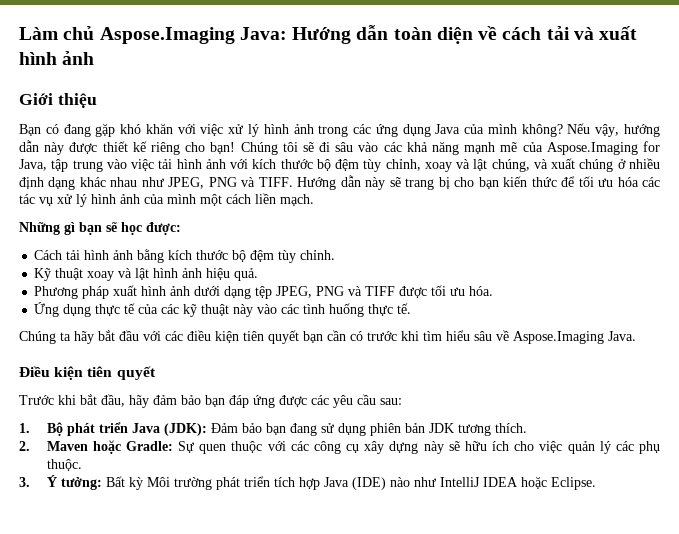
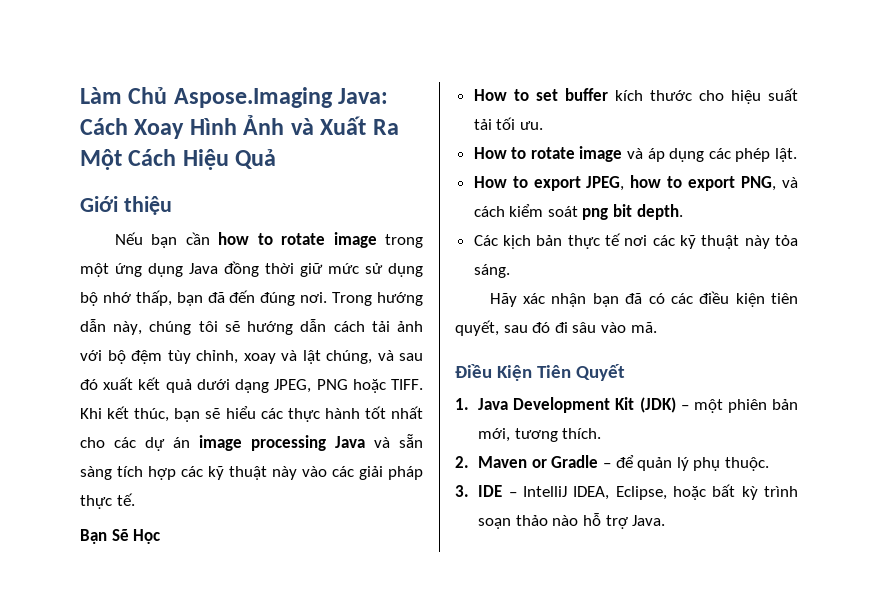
- Làm chủ Aspose.Imaging Java: Hướng dẫn toàn diện về cách tải và xuất hình ảnh
+ Làm Chủ Aspose.Imaging Java: Cách Xoay Hình Ảnh và Xuất Ra Một Cách Hiệu Quả
  Giới thiệu
- Bạn có đang gặp khó khăn với việc xử lý hình ảnh trong các ứng dụng Java của mình không? Nếu vậy, hướng dẫn này được thiết kế riêng cho bạn! Chúng tôi sẽ đi sâu vào các khả năng mạnh mẽ của Aspose.Imaging for Java, tập trung vào việc tải hình ảnh với kích thước bộ đệm tùy chỉnh, xoay và lật chúng, và xuất chúng ở nhiều định dạng khác nhau như JPEG, PNG và TIFF. Hướng dẫn này sẽ trang bị cho bạn kiến thức để tối ưu hóa các tác vụ xử lý hình ảnh của mình một cách liền mạch.
- Những gì bạn sẽ học được:
- Cách tải hình ảnh bằng kích thước bộ đệm tùy chỉnh.
- Kỹ thuật xoay và lật hình ảnh hiệu quả.
- Phương pháp xuất hình ảnh dưới dạng tệp JPEG, PNG và TIFF được tối ưu hóa.
- Ứng dụng thực tế của các kỹ thuật này vào các tình huống thực tế.
+ Nếu bạn cần how to rotate image trong một ứng dụng Java đồng thời giữ mức sử dụng bộ nhớ thấp, bạn đã đến đúng nơi. Trong hướng dẫn này, chúng tôi sẽ hướng dẫn cách tải ảnh với bộ đệm tùy chỉnh, xoay và lật chúng, và sau đó xuất kết quả dưới dạng JPEG, PNG hoặc TIFF. Khi kết thúc, bạn sẽ hiểu các thực hành tốt nhất cho các dự án image processing Java và sẵn sàng tích hợp các kỹ thuật này vào các giải pháp thực tế.
- Chúng ta hãy bắt đầu với các điều kiện tiên quyết bạn cần có trước khi tìm hiểu sâu về Aspose.Imaging Java.
- Điều kiện tiên quyết
- Trước khi bắt đầu, hãy đảm bảo bạn đáp ứng được các yêu cầu sau:
- 1. Bộ phát triển Java (JDK): Đảm bảo bạn đang sử dụng phiên bản JDK tương thích.
+ Bạn Sẽ Học
+ How to set buffer kích thước cho hiệu suất tải tối ưu.
+ How to rotate image và áp dụng các phép lật.
+ How to export JPEG, how to export PNG, và cách kiểm soát png bit depth.
+ Các kịch bản thực tế nơi các kỹ thuật này tỏa sáng.
+ Hãy xác nhận bạn đã có các điều kiện tiên quyết, sau đó đi sâu vào mã.
+ Điều Kiện Tiên Quyết
+ 1. Java Development Kit (JDK) – một phiên bản mới, tương thích.
- 2. Maven hoặc Gradle: Sự quen thuộc với các công cụ xây dựng này sẽ hữu ích cho việc quản lý các phụ thuộc.
+ 2. Maven or Gradle – để quản lý phụ thuộc.
- 3. Ý tưởng: Bất kỳ Môi trường phát triển tích hợp Java (IDE) nào như IntelliJ IDEA hoặc Eclipse.
+ 3. IDE – IntelliJ IDEA, Eclipse, hoặc bất kỳ trình soạn thảo nào hỗ trợ Java.

